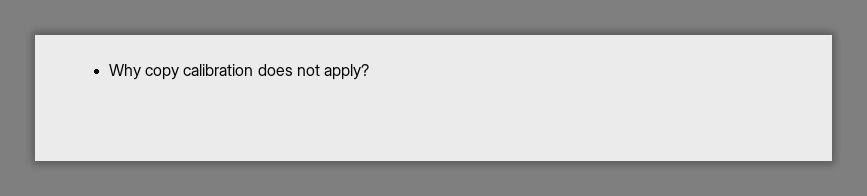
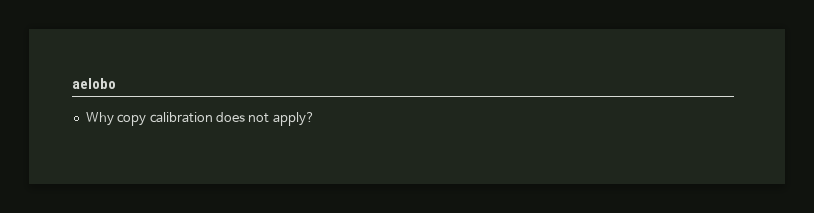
+ aelobo

